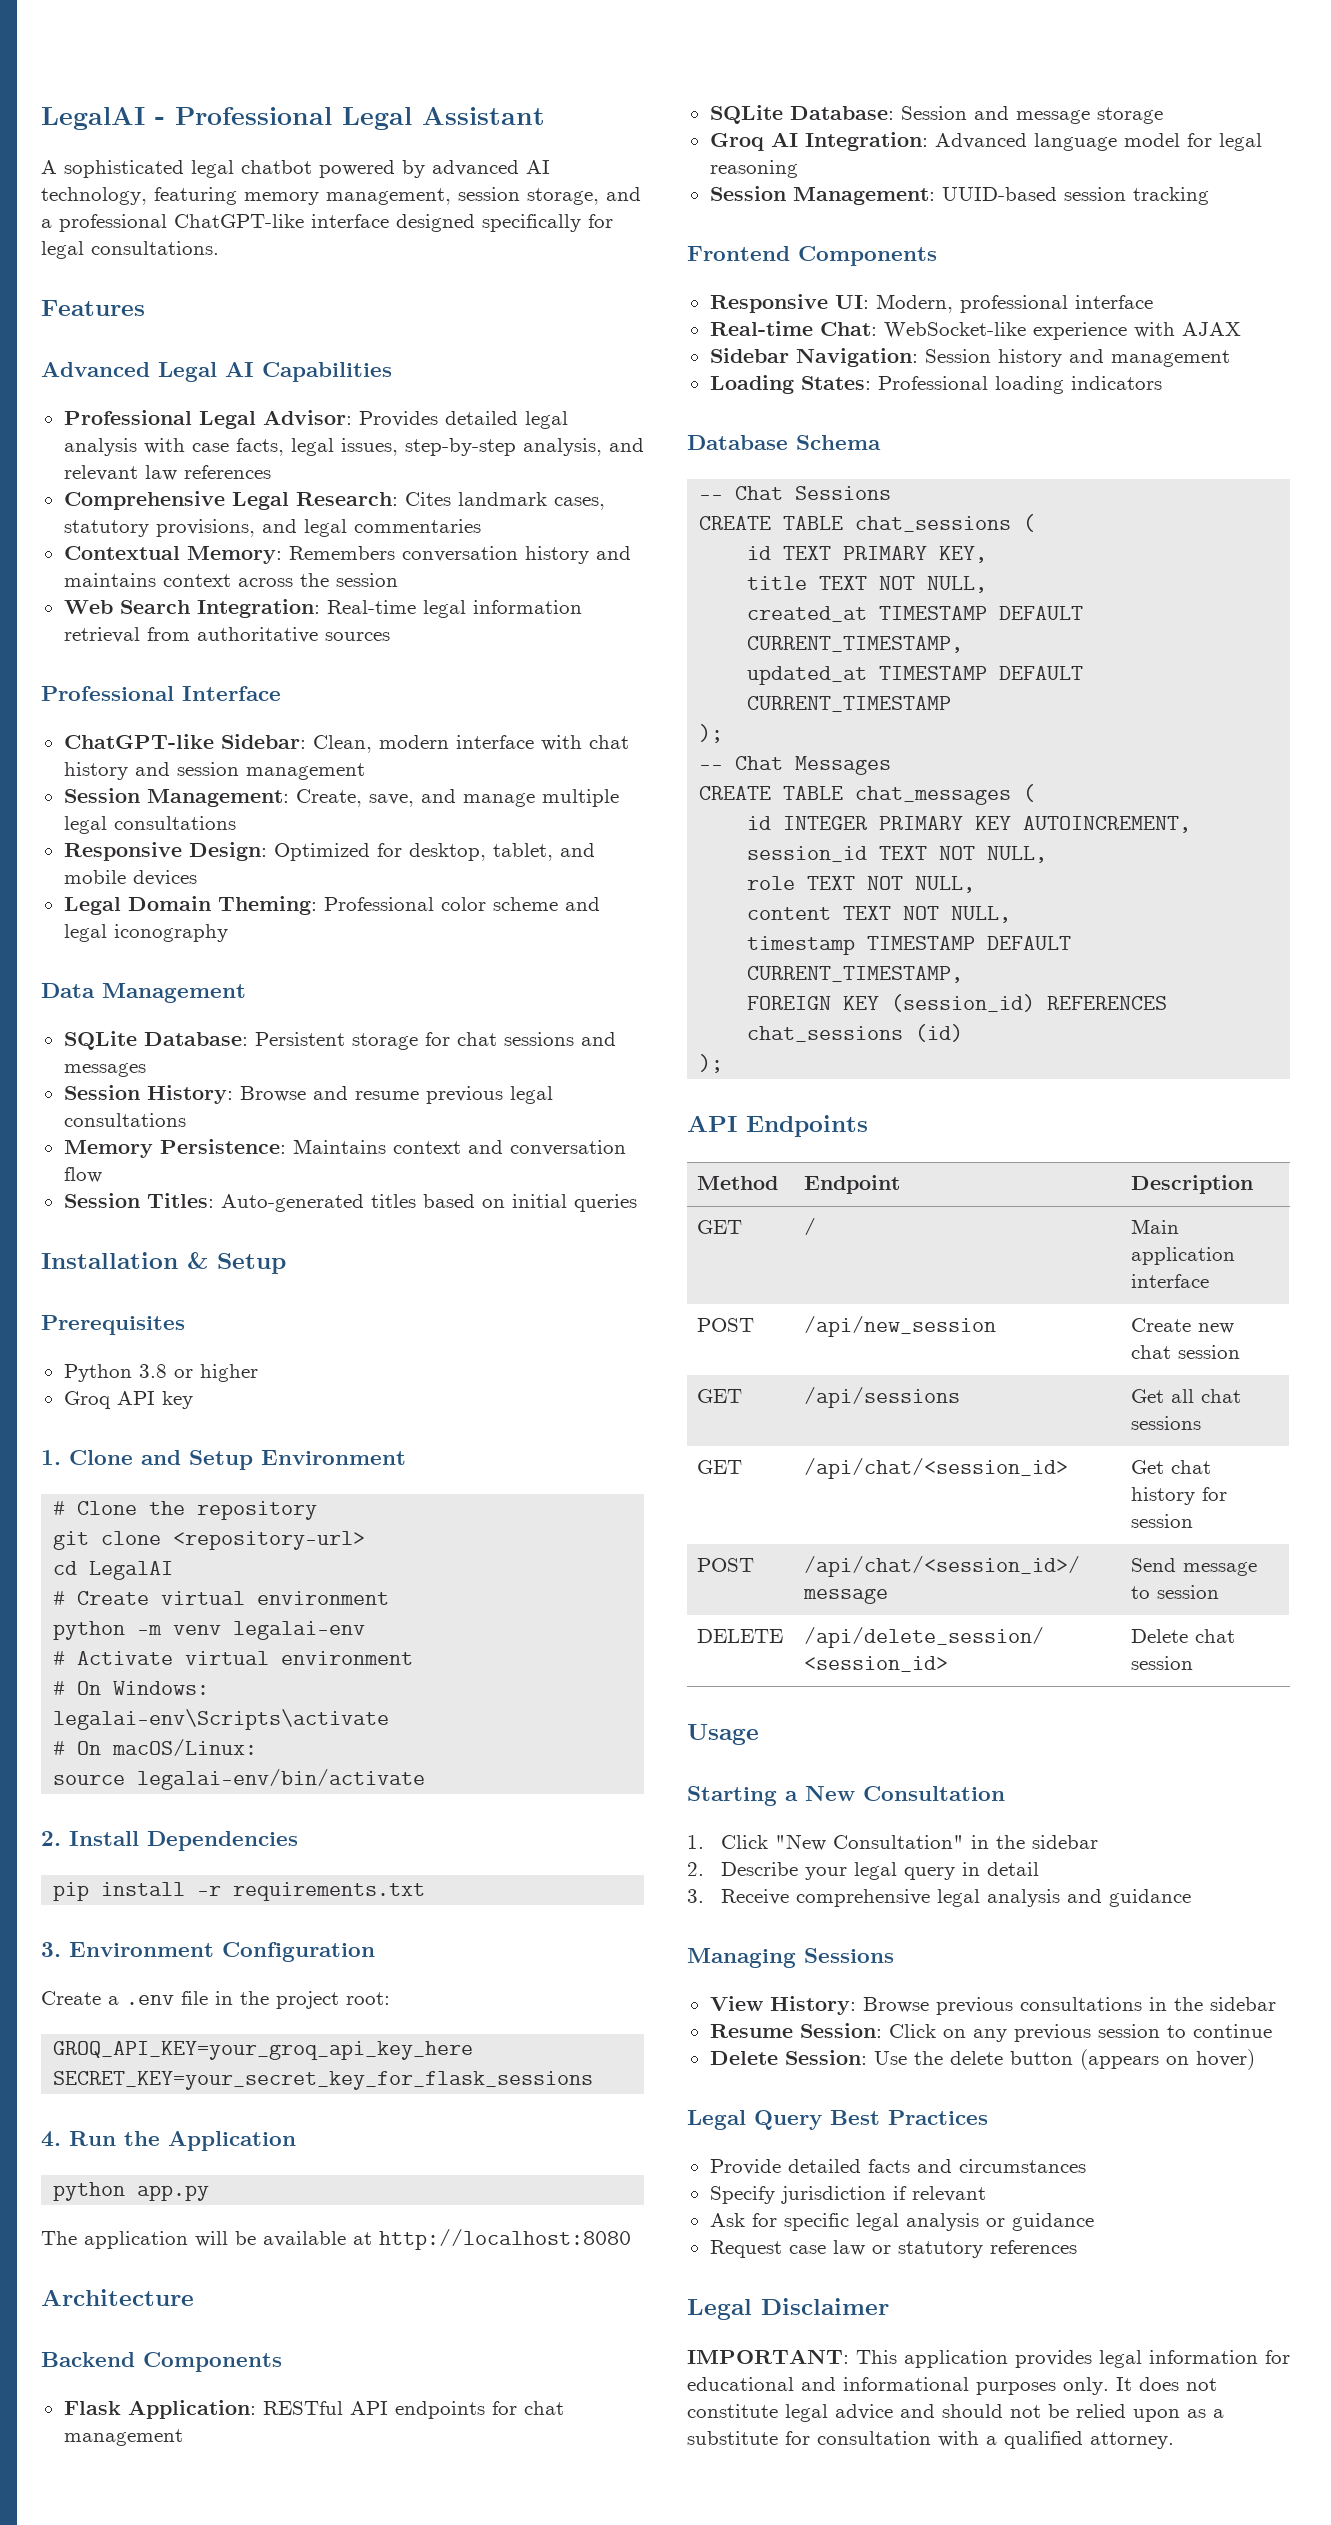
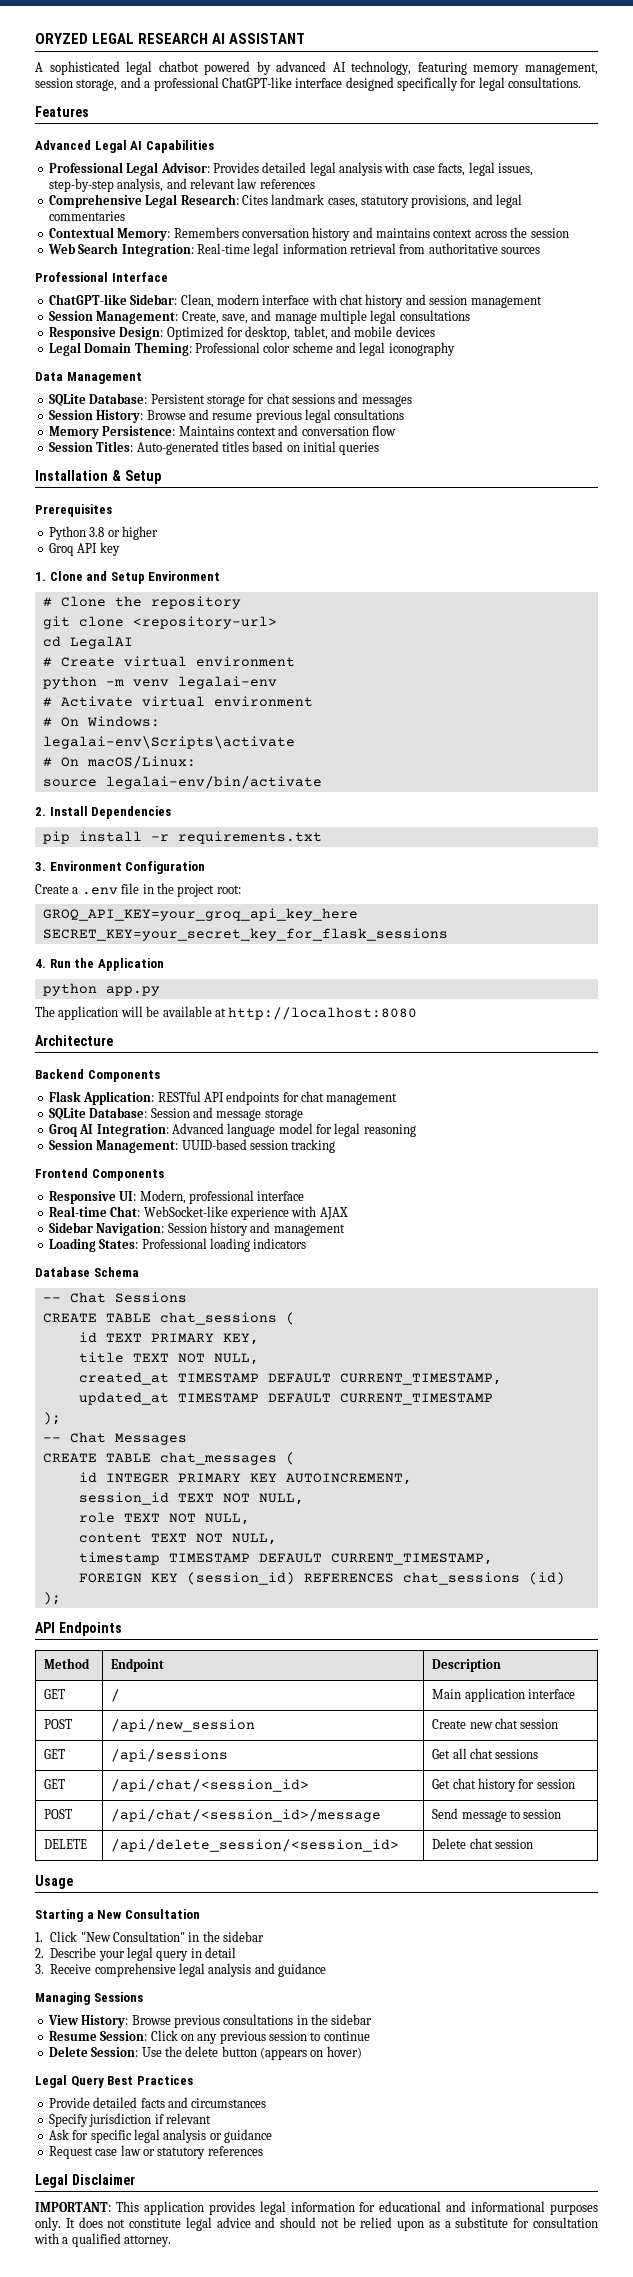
- LegalAI - Professional Legal Assistant
+ ORYZED LEGAL RESEARCH AI ASSISTANT

